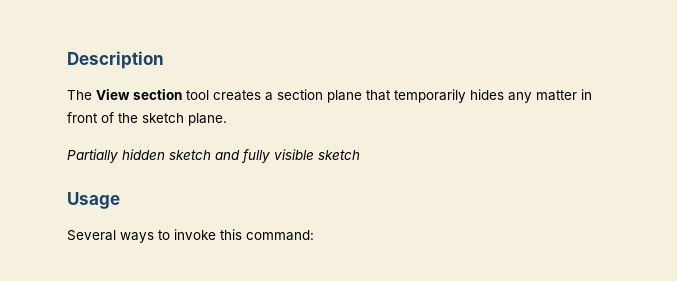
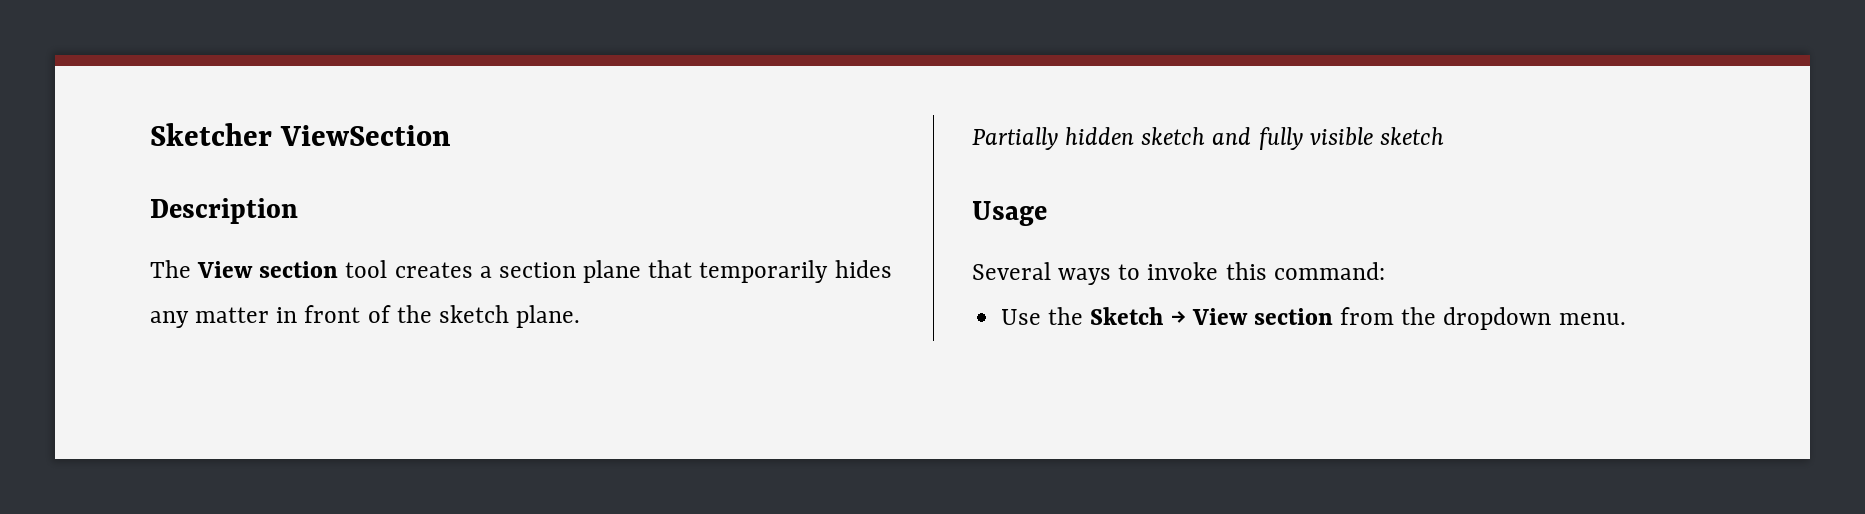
+ Sketcher ViewSection
+ Use the Sketch → View section from the dropdown menu.

